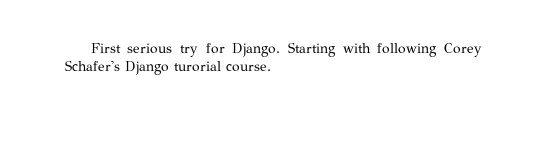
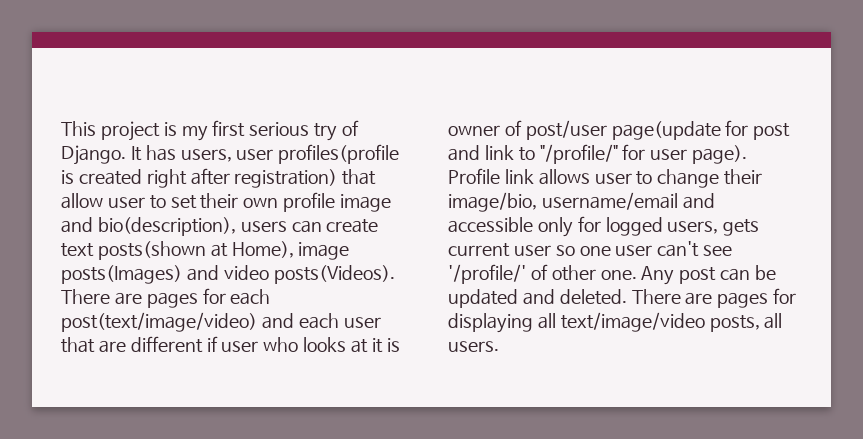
- First serious try for Django. Starting with following Corey Schafer's Django turorial course.
+ This project is my first serious try of Django. It has users, user profiles(profile is created right after registration) that allow user to set their own profile image and bio(description), users can create text posts(shown at Home), image posts(Images) and video posts(Videos). There are pages for each post(text/image/video) and each user that are different if user who looks at it is owner of post/user page(update for post and link to "/profile/" for user page). Profile link allows user to change their image/bio, username/email and accessible only for logged users, gets current user so one user can't see '/profile/' of other one. Any post can be updated and deleted. There are pages for displaying all text/image/video posts, all users.

